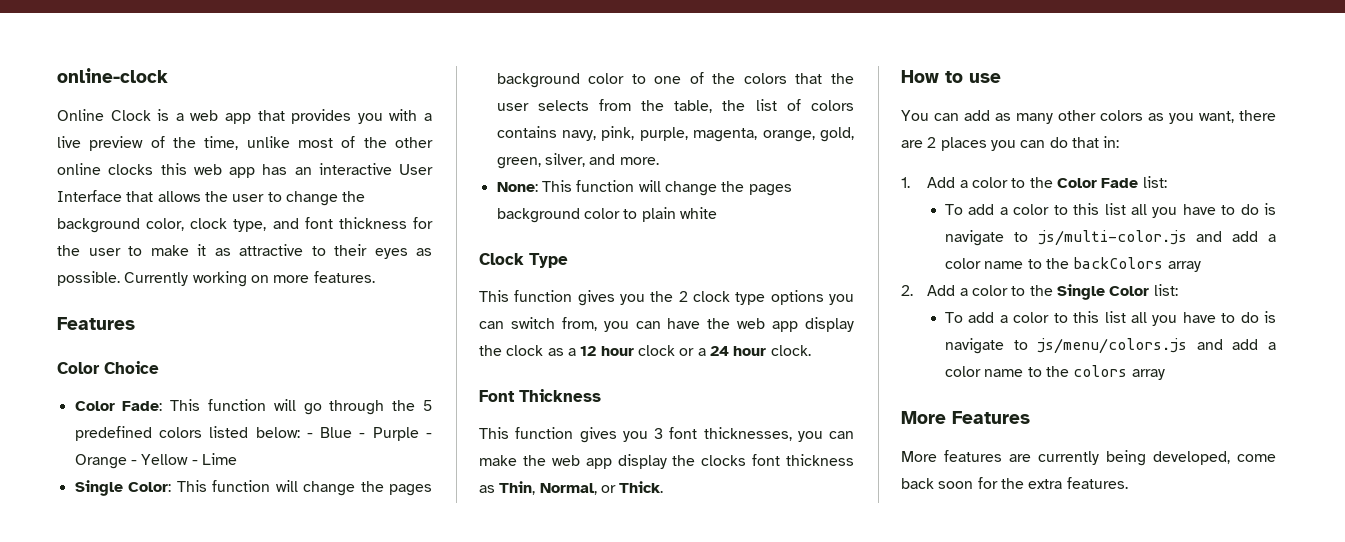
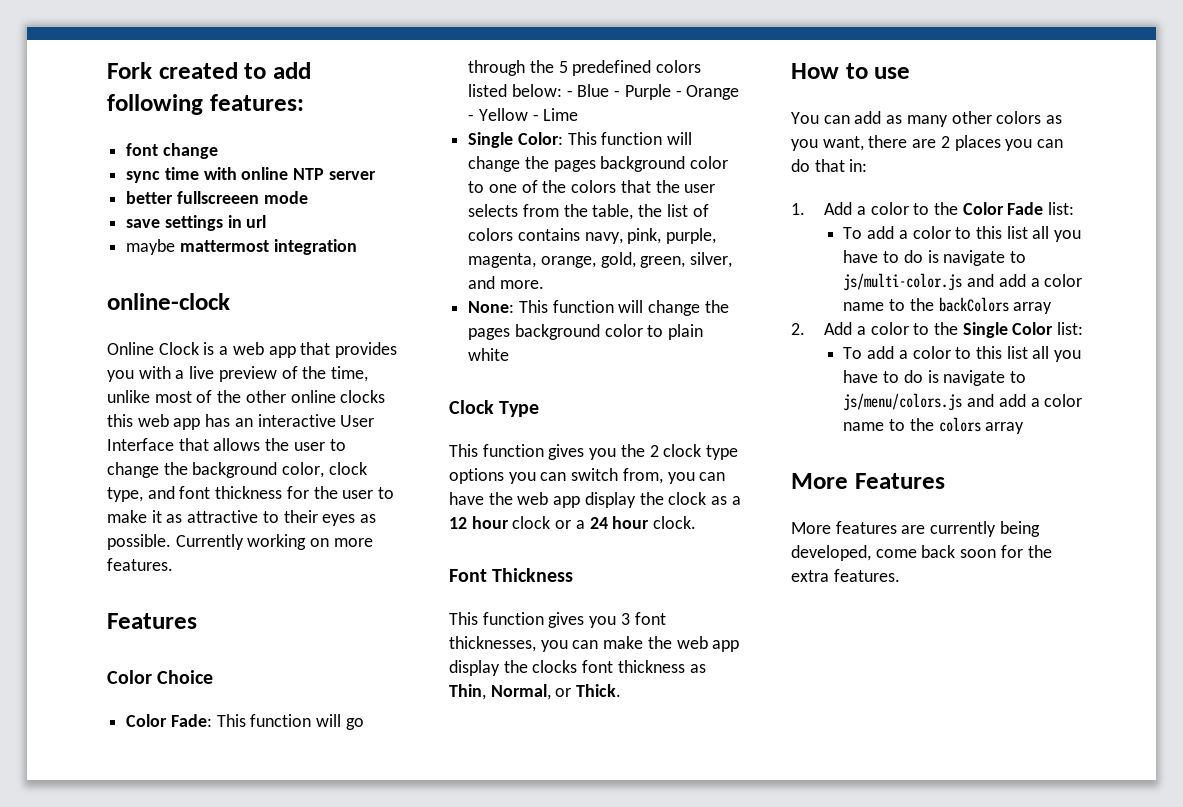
+ Fork created to add following features:
+ font change
+ sync time with online NTP server
+ better fullscreeen mode
+ save settings in url
+ maybe mattermost integration

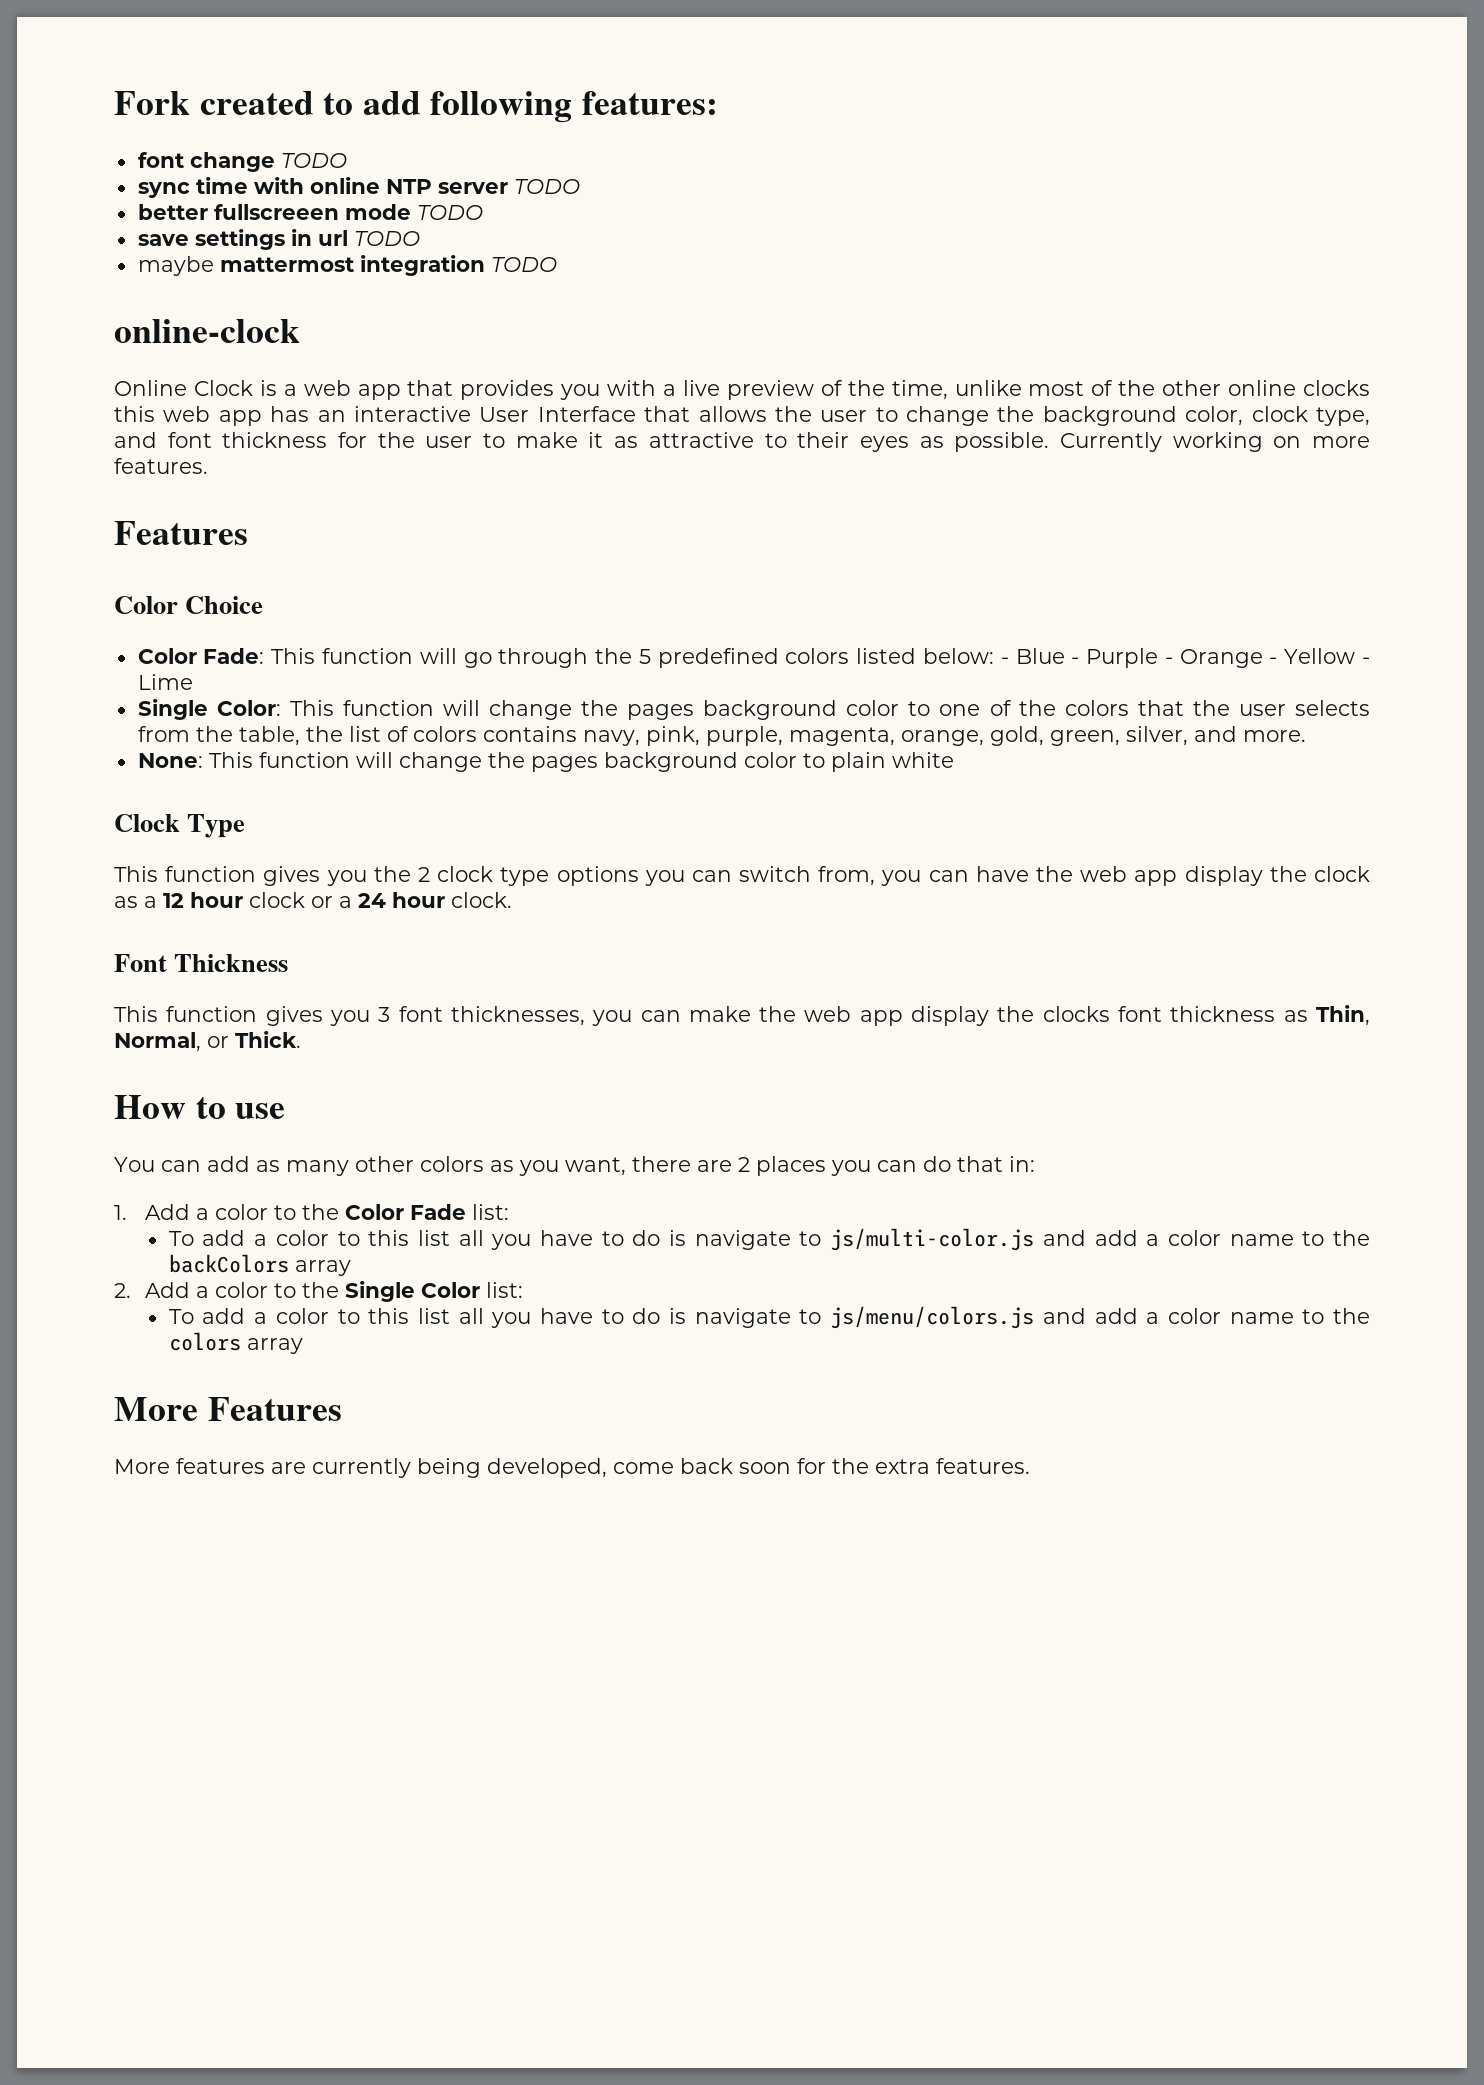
- font change
+ font change TODO
- sync time with online NTP server
+ sync time with online NTP server TODO
- better fullscreeen mode
+ better fullscreeen mode TODO
- save settings in url
+ save settings in url TODO
- maybe mattermost integration
+ maybe mattermost integration TODO

